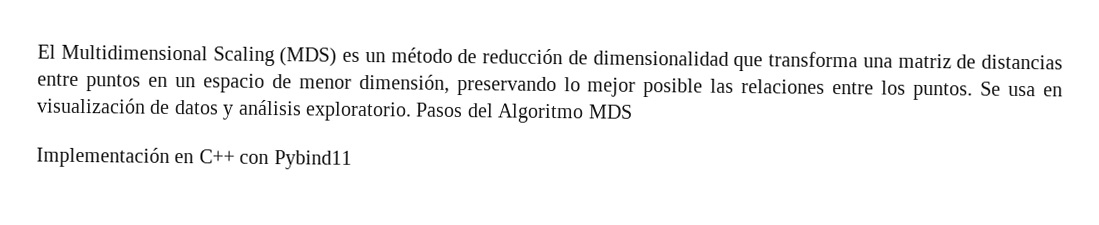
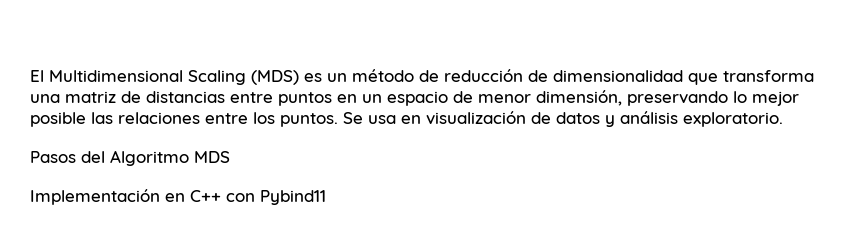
- Se usa en visualización de datos y análisis exploratorio. Pasos del Algoritmo MDS
+ Se usa en visualización de datos y análisis exploratorio.
+ Pasos del Algoritmo MDS

